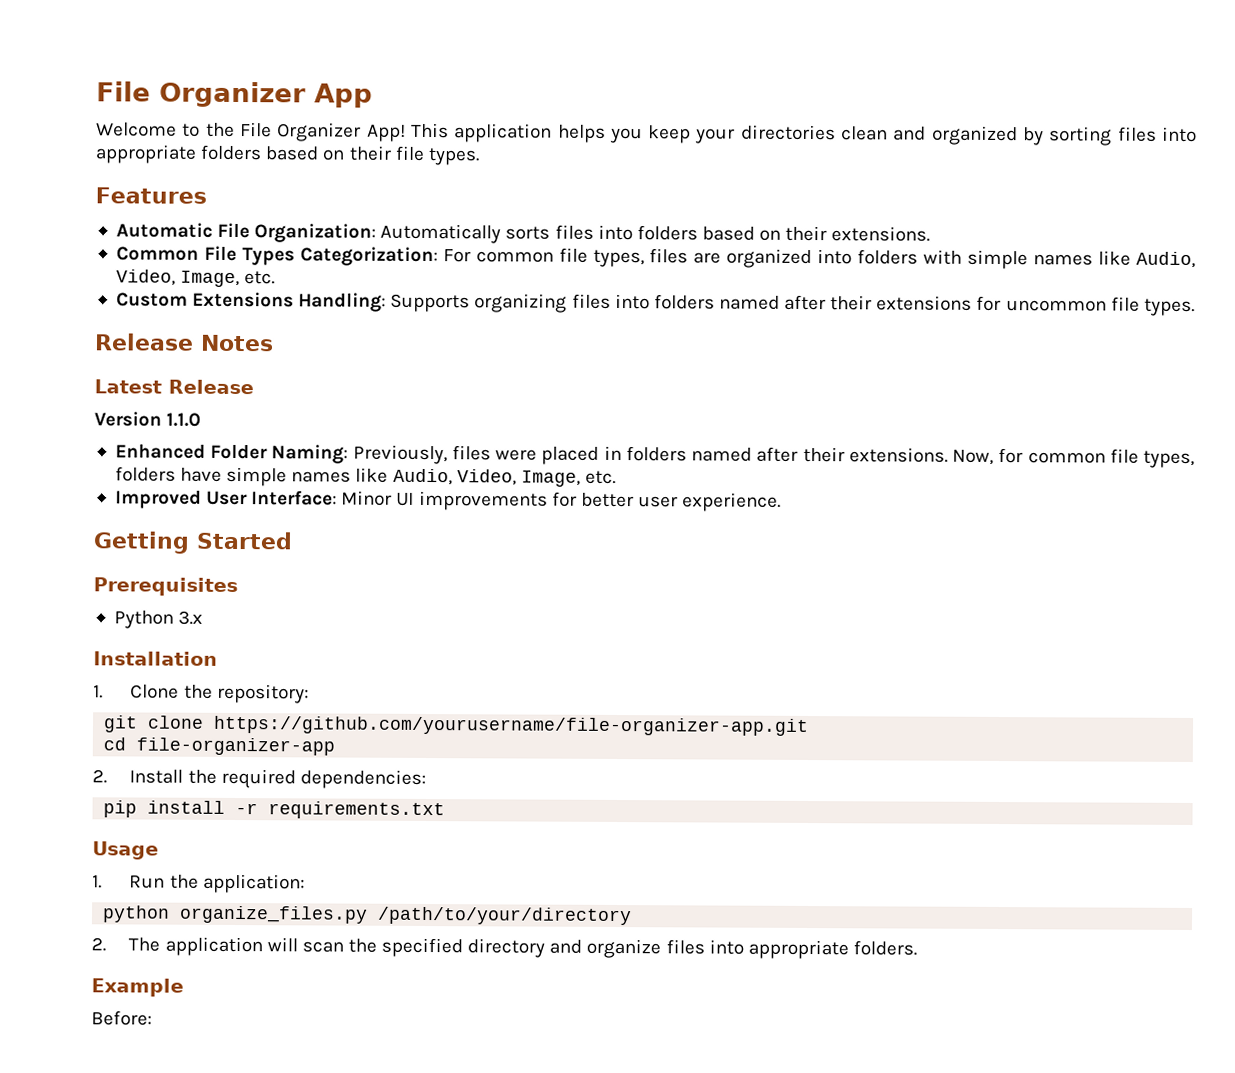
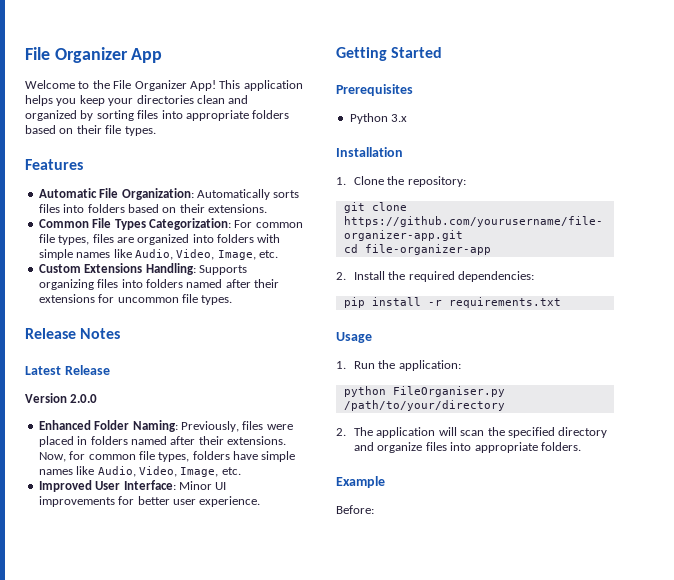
- Version 1.1.0
+ Version 2.0.0
- python organize_files.py /path/to/your/directory
+ python FileOrganiser.py /path/to/your/directory

